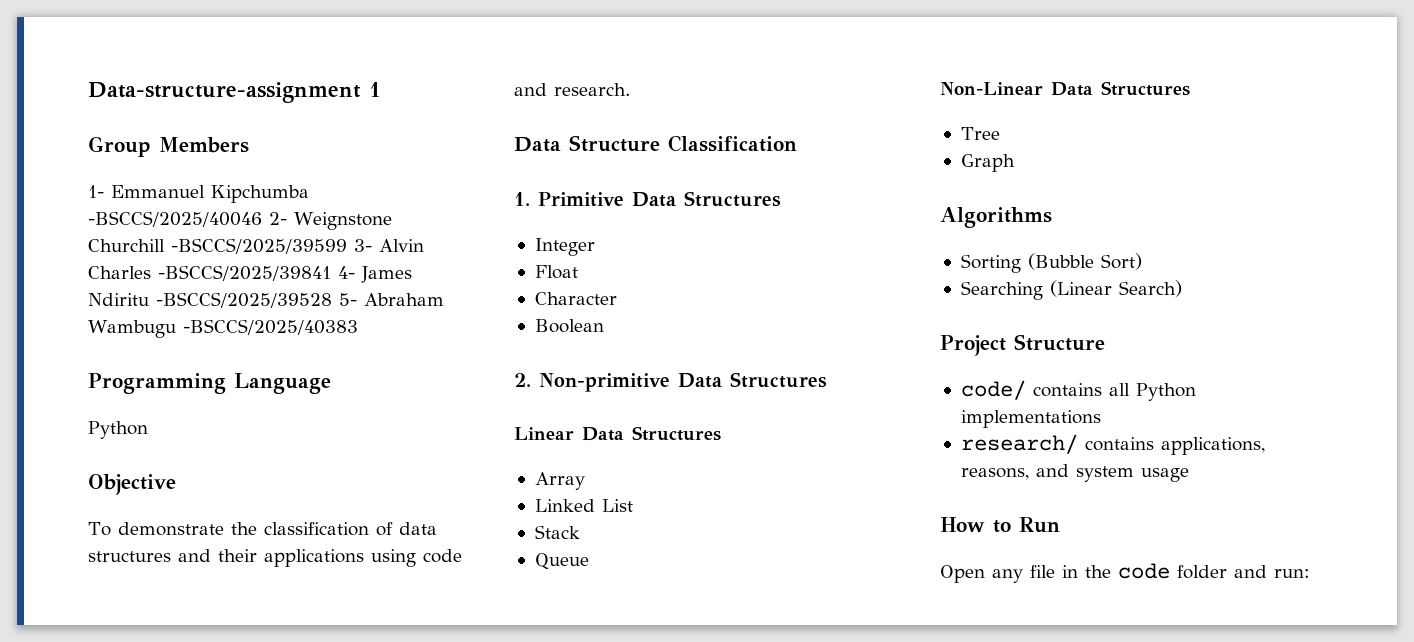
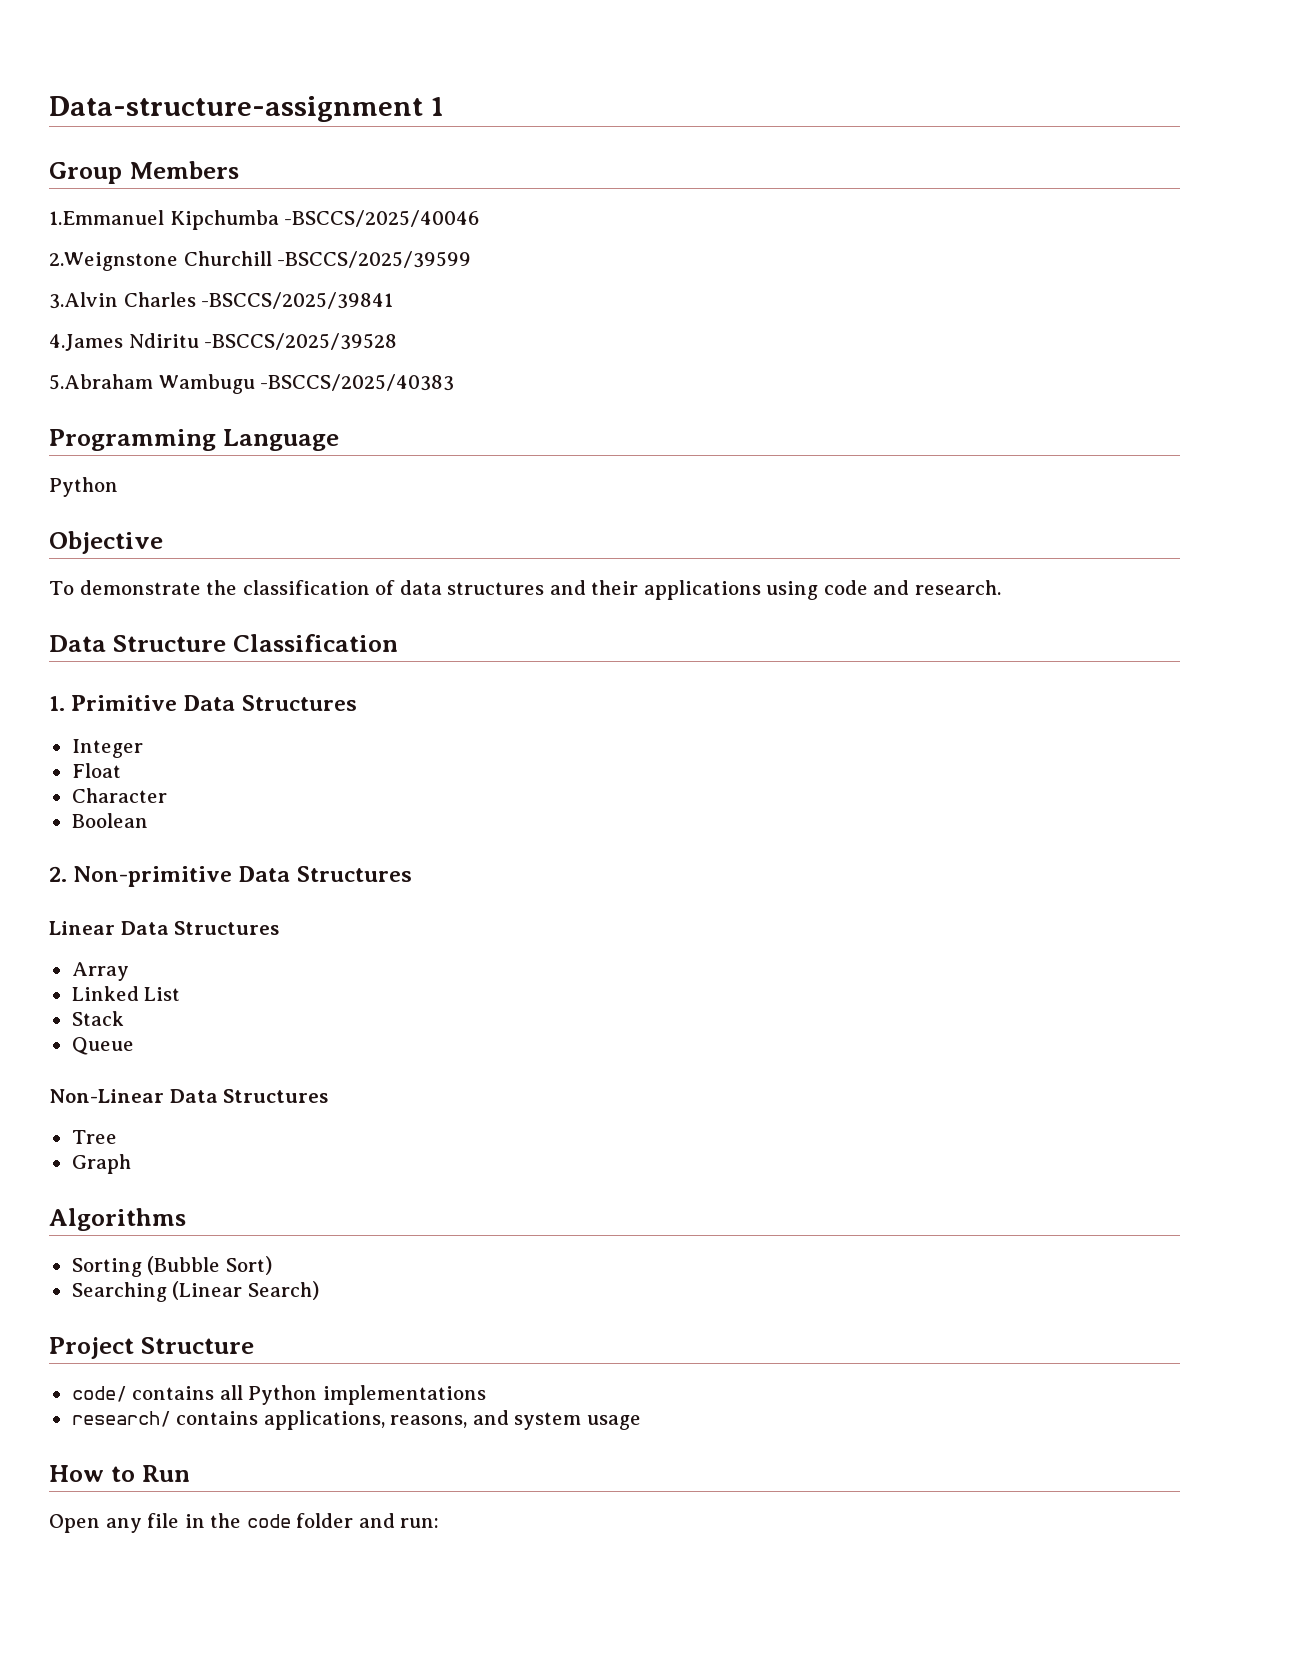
- 1- Emmanuel Kipchumba -BSCCS/2025/40046 2- Weignstone Churchill -BSCCS/2025/39599 3- Alvin Charles -BSCCS/2025/39841 4- James Ndiritu -BSCCS/2025/39528 5- Abraham Wambugu -BSCCS/2025/40383
+ 1.Emmanuel Kipchumba -BSCCS/2025/40046
+ 2.Weignstone Churchill -BSCCS/2025/39599
+ 3.Alvin Charles -BSCCS/2025/39841
+ 4.James Ndiritu -BSCCS/2025/39528
+ 5.Abraham Wambugu -BSCCS/2025/40383

